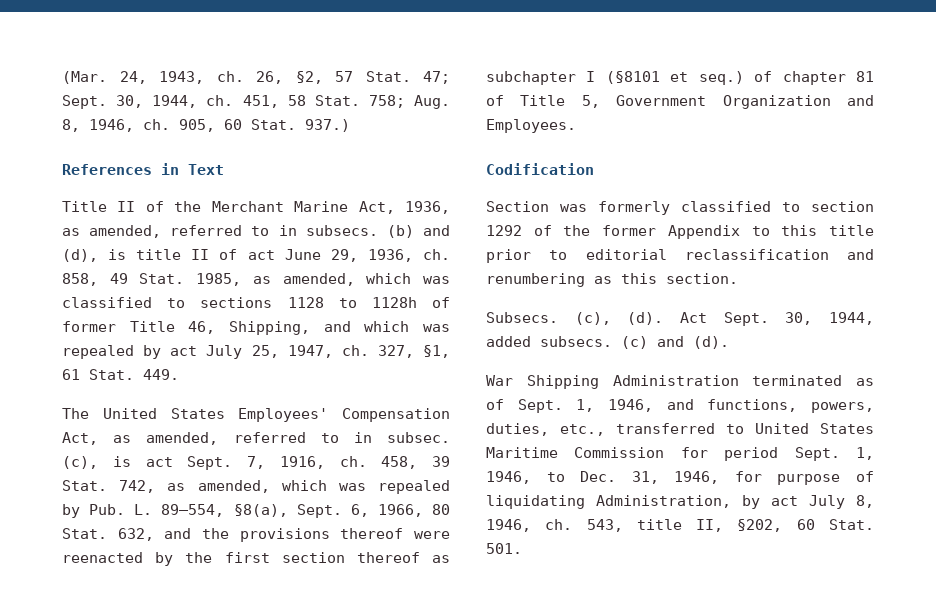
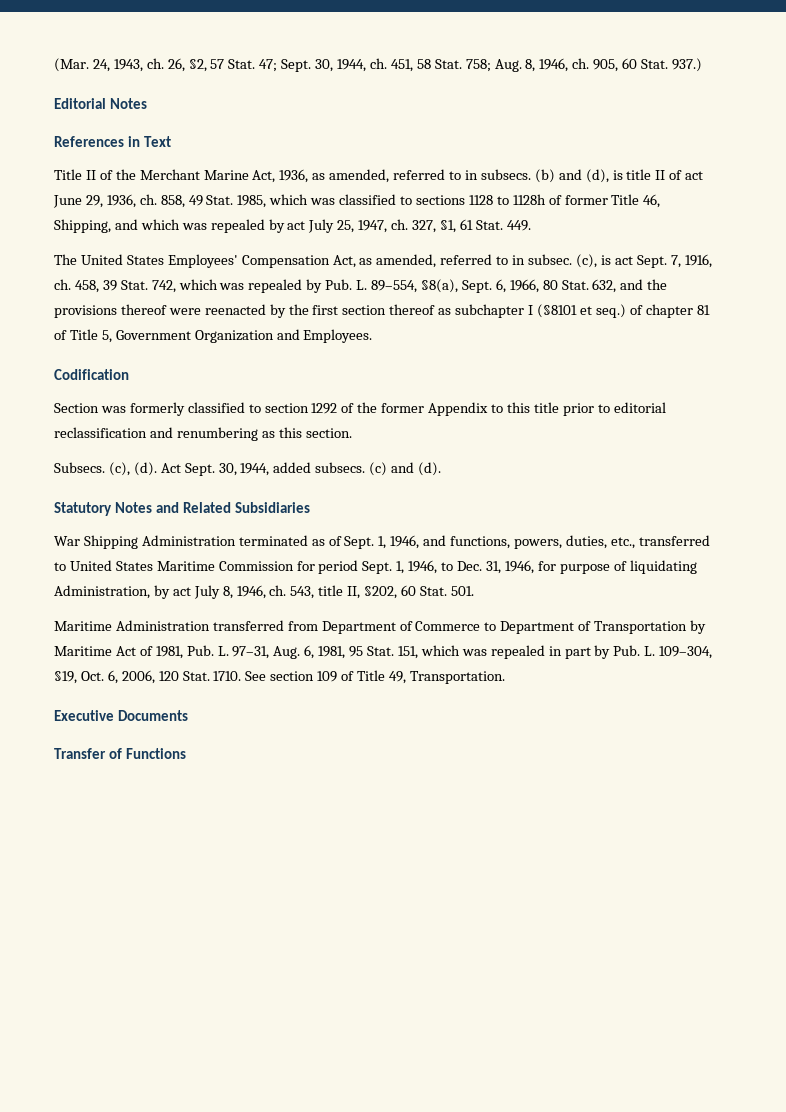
+ Editorial Notes
- 1985, as amended, which was classified to sections 1128 to 1128h of former Title 46, Shipping, and which was repealed by act July 25, 1947, ch. 327, §1, 61 Stat.
+ 1985, which was classified to sections 1128 to 1128h of former Title 46, Shipping, and which was repealed by act July 25, 1947, ch. 327, §1, 61 Stat.
- 742, as amended, which was repealed by Pub. L. 89–554, §8(a), Sept.
+ 742, which was repealed by Pub. L. 89–554, §8(a), Sept.
+ Statutory Notes and Related Subsidiaries
+ Maritime Administration transferred from Department of Commerce to Department of Transportation by Maritime Act of 1981, Pub. L. 97–31, Aug. 6, 1981, 95 Stat. 151, which was repealed in part by Pub. L. 109–304, §19, Oct. 6, 2006, 120 Stat. 1710. See section 109 of Title 49, Transportation.
+ Executive Documents
+ Transfer of Functions

